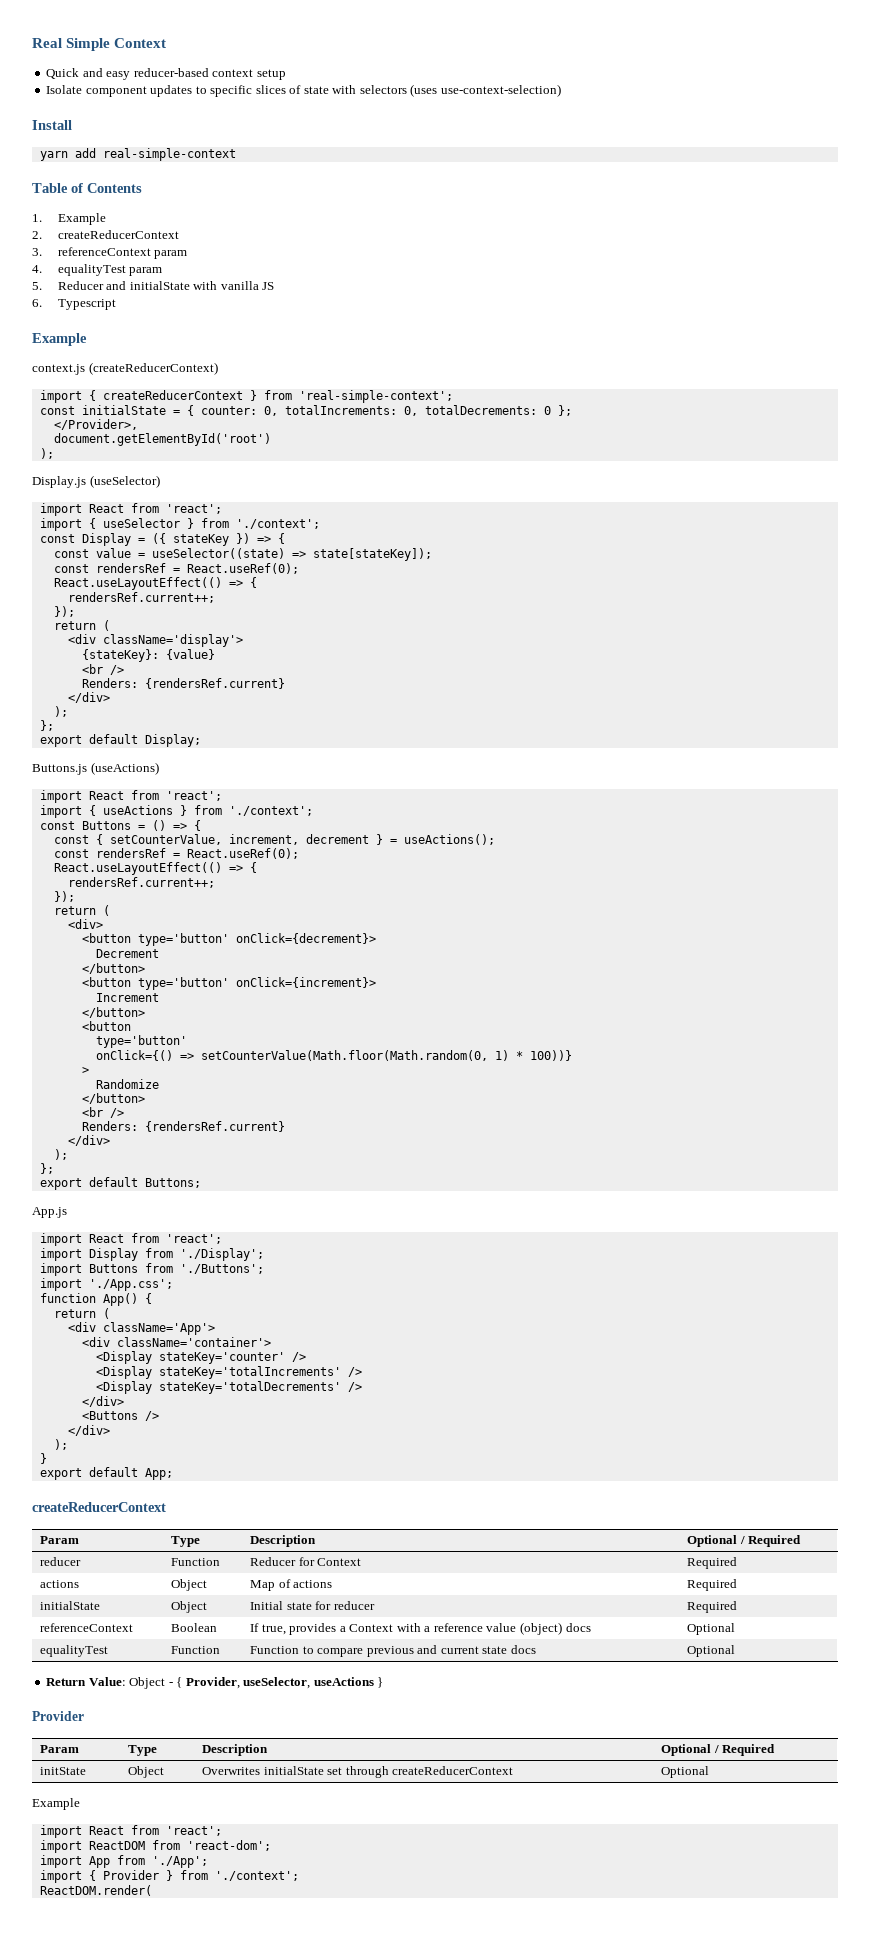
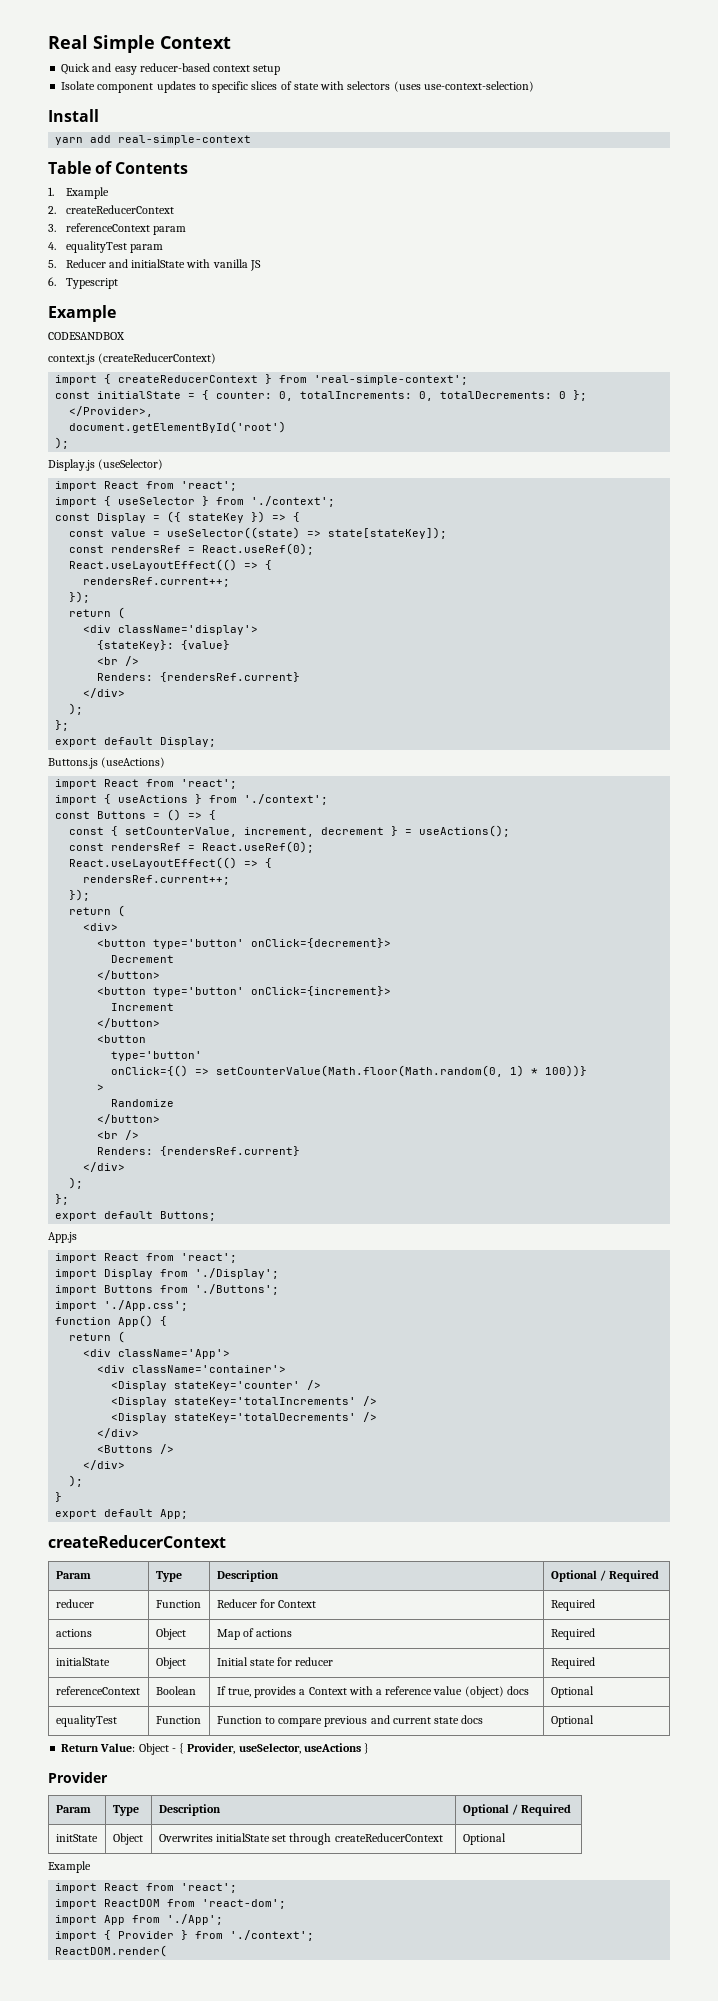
+ CODESANDBOX

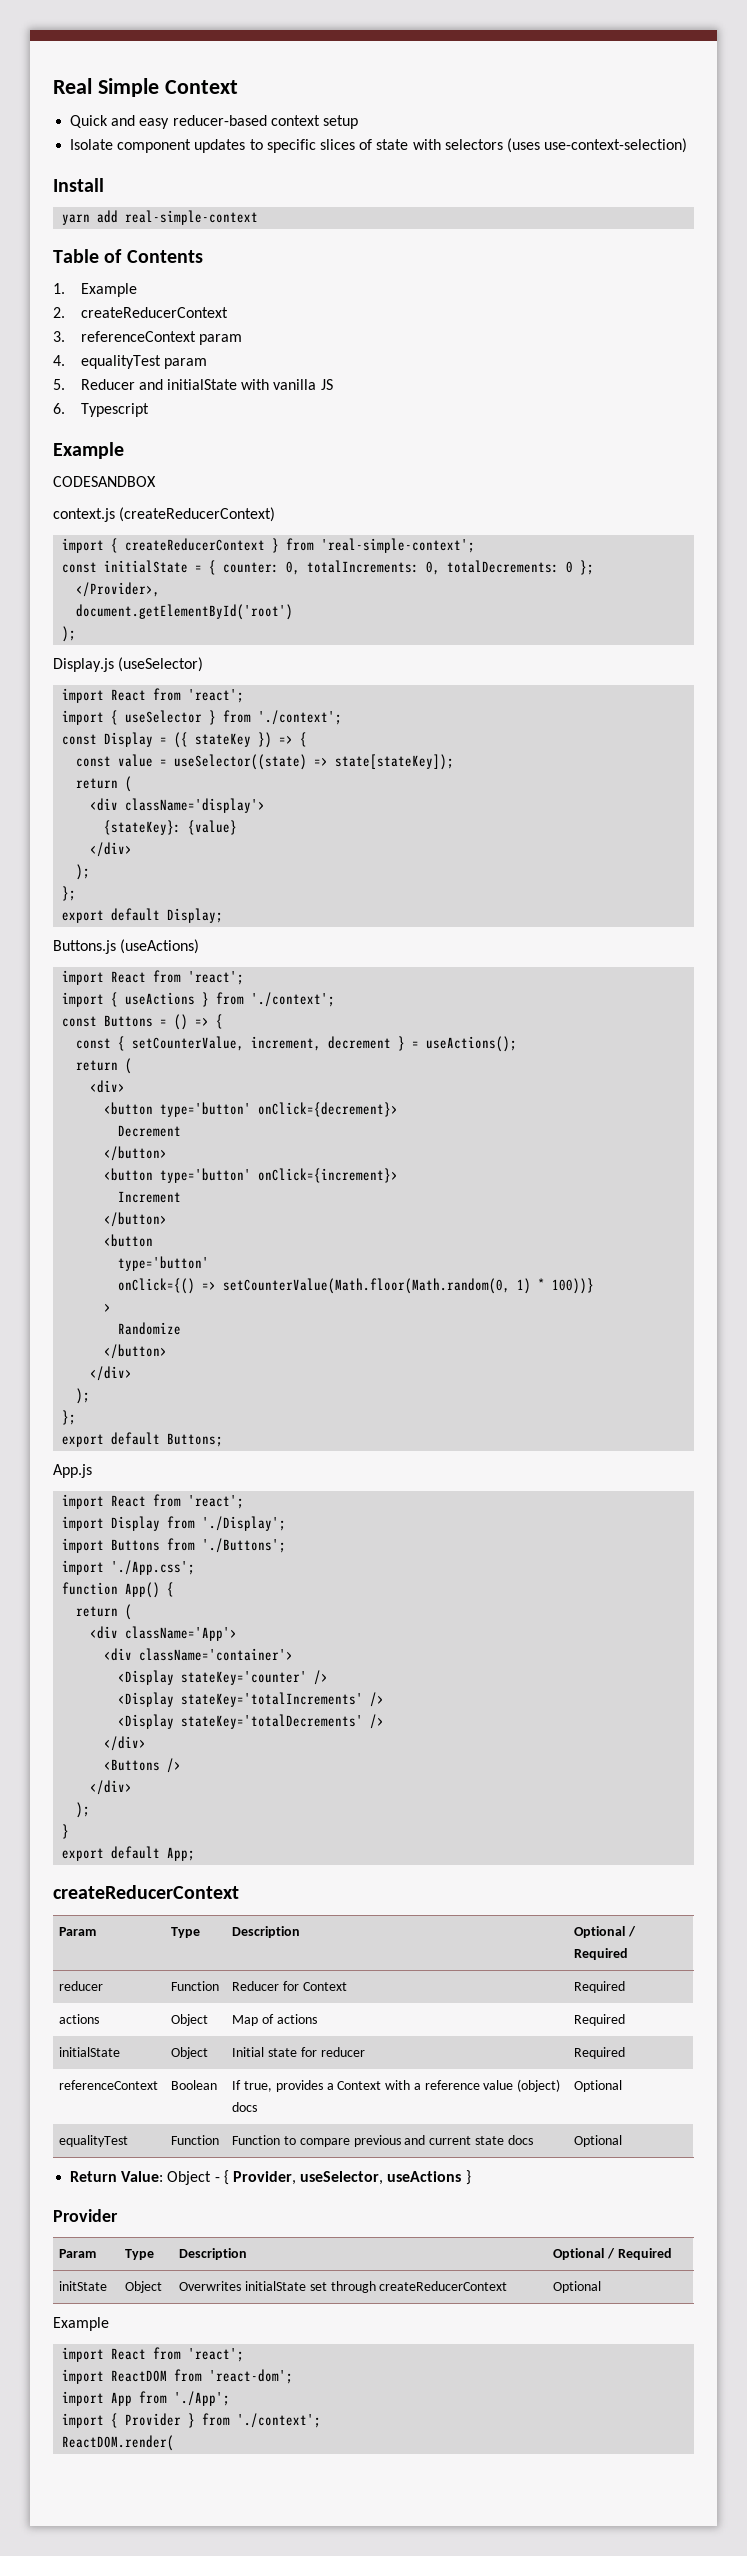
  const value = useSelector((state) => state[stateKey]);
- const rendersRef = React.useRef(0);
- React.useLayoutEffect(() => {
- rendersRef.current++;
- });
  {stateKey}: {value}
- <br />
- Renders: {rendersRef.current}
  const { setCounterValue, increment, decrement } = useActions();
- const rendersRef = React.useRef(0);
- React.useLayoutEffect(() => {
- rendersRef.current++;
- });
  Randomize
  </button>
- <br />
- Renders: {rendersRef.current}

